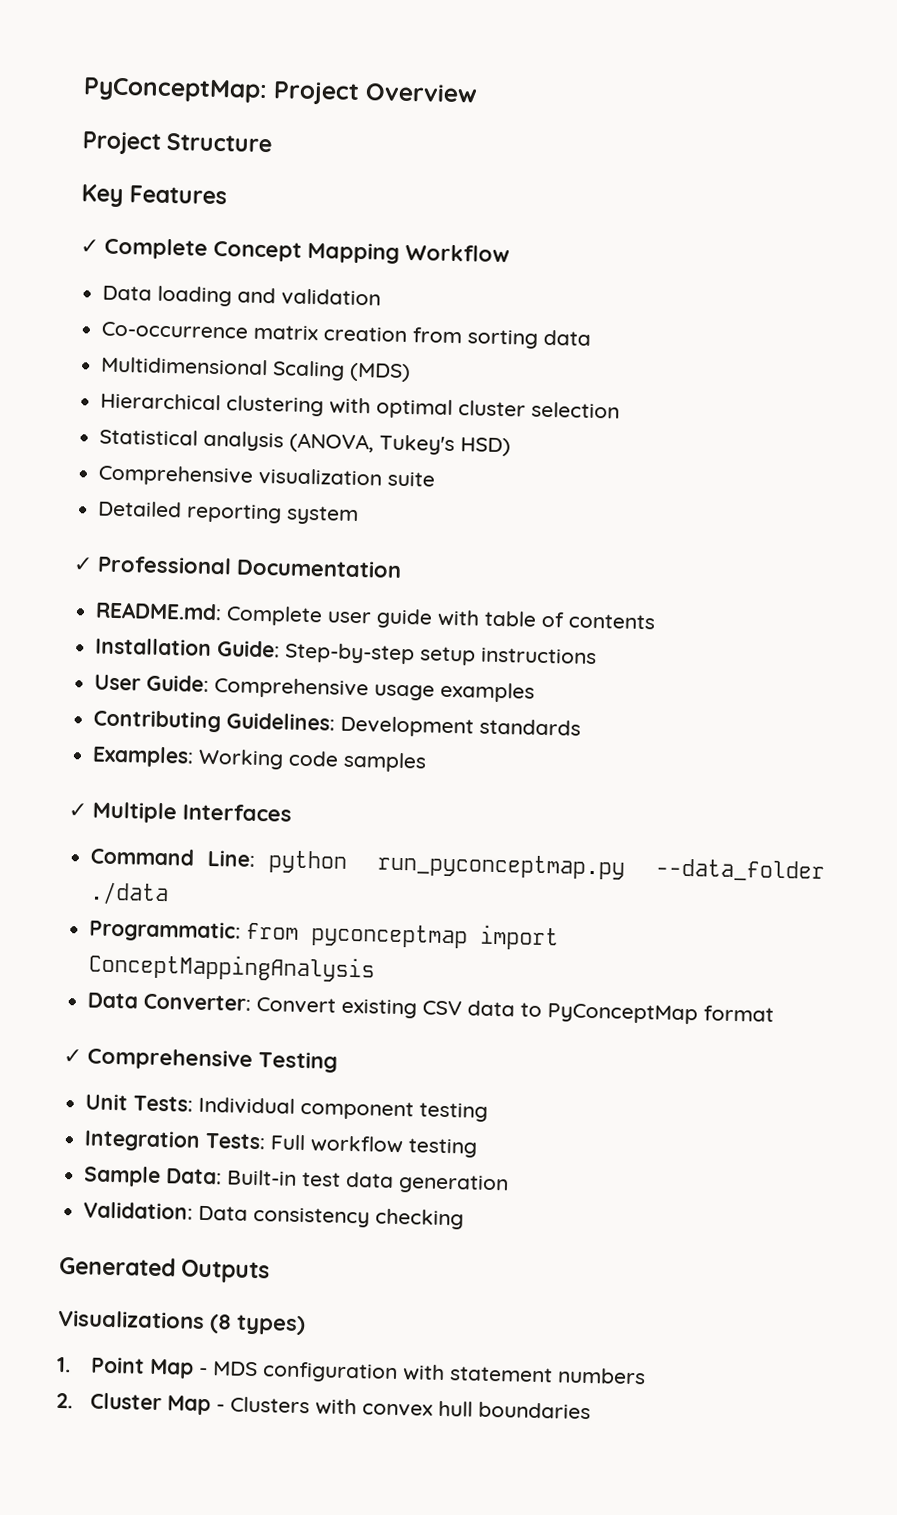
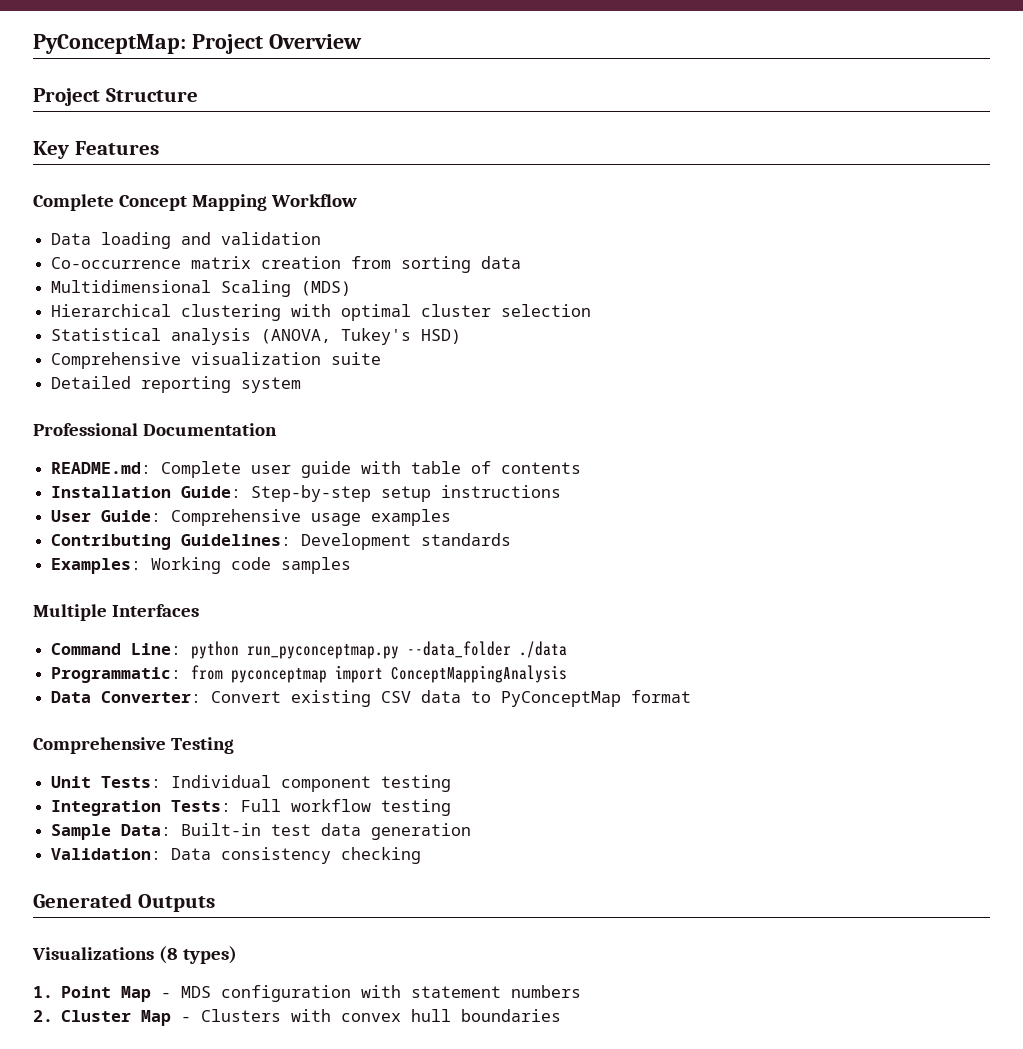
- ✓ Complete Concept Mapping Workflow
+ Complete Concept Mapping Workflow
- ✓ Professional Documentation
+ Professional Documentation
- ✓ Multiple Interfaces
+ Multiple Interfaces
- ✓ Comprehensive Testing
+ Comprehensive Testing

